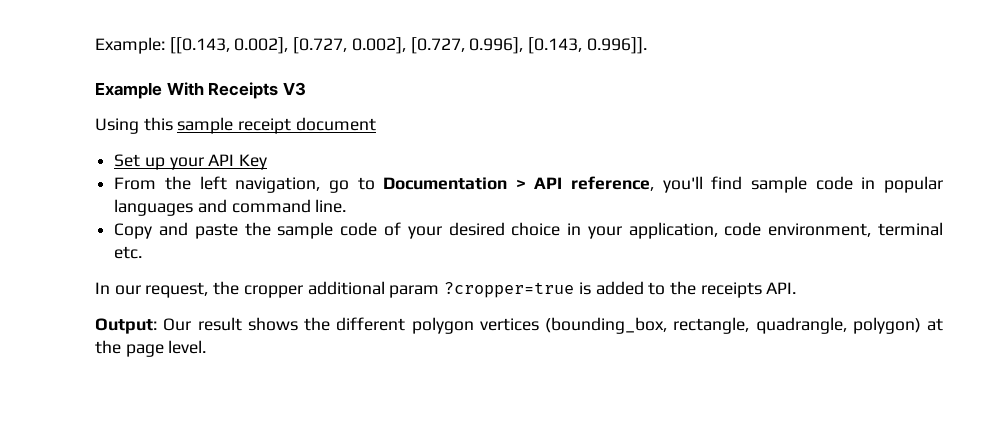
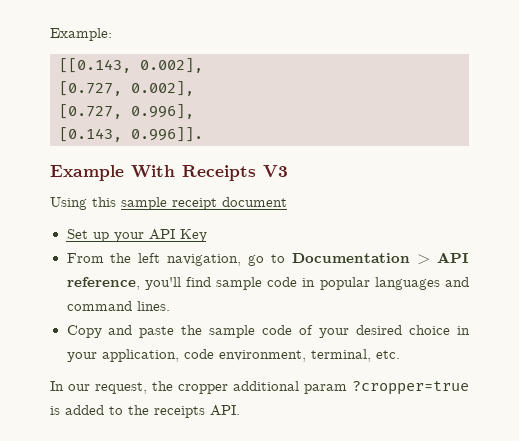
- Example: [[0.143, 0.002], [0.727, 0.002], [0.727, 0.996], [0.143, 0.996]].
+ Example:
+ [[0.143, 0.002],
+ [0.727, 0.002],
+ [0.727, 0.996],
+ [0.143, 0.996]].
- From the left navigation, go to Documentation > API reference, you'll find sample code in popular languages and command line.
+ From the left navigation, go to Documentation > API reference, you'll find sample code in popular languages and command lines.
- Copy and paste the sample code of your desired choice in your application, code environment, terminal etc.
+ Copy and paste the sample code of your desired choice in your application, code environment, terminal, etc.
- Output: Our result shows the different polygon vertices (bounding_box, rectangle, quadrangle, polygon) at the page level.

